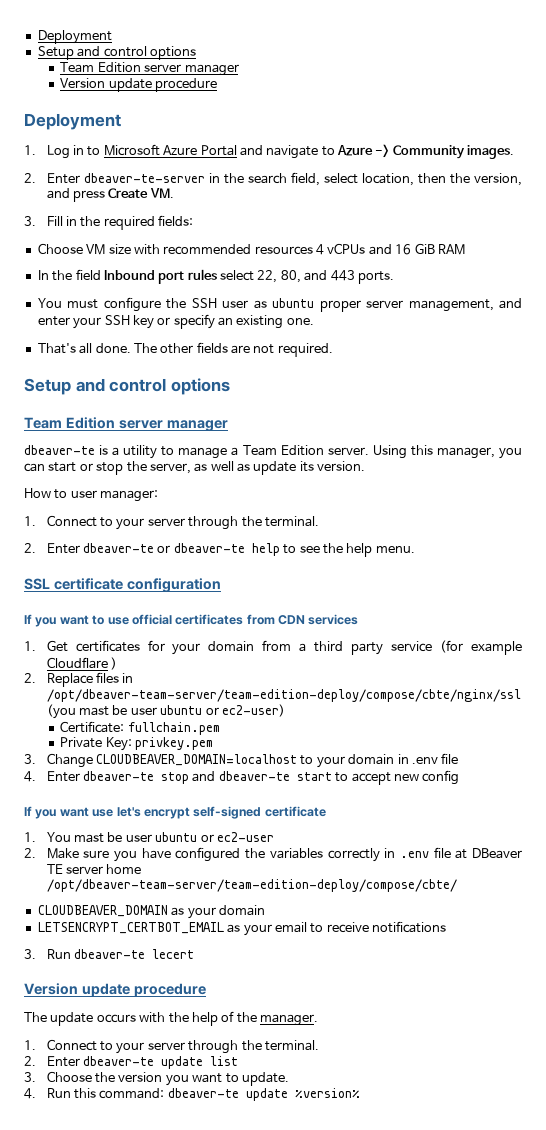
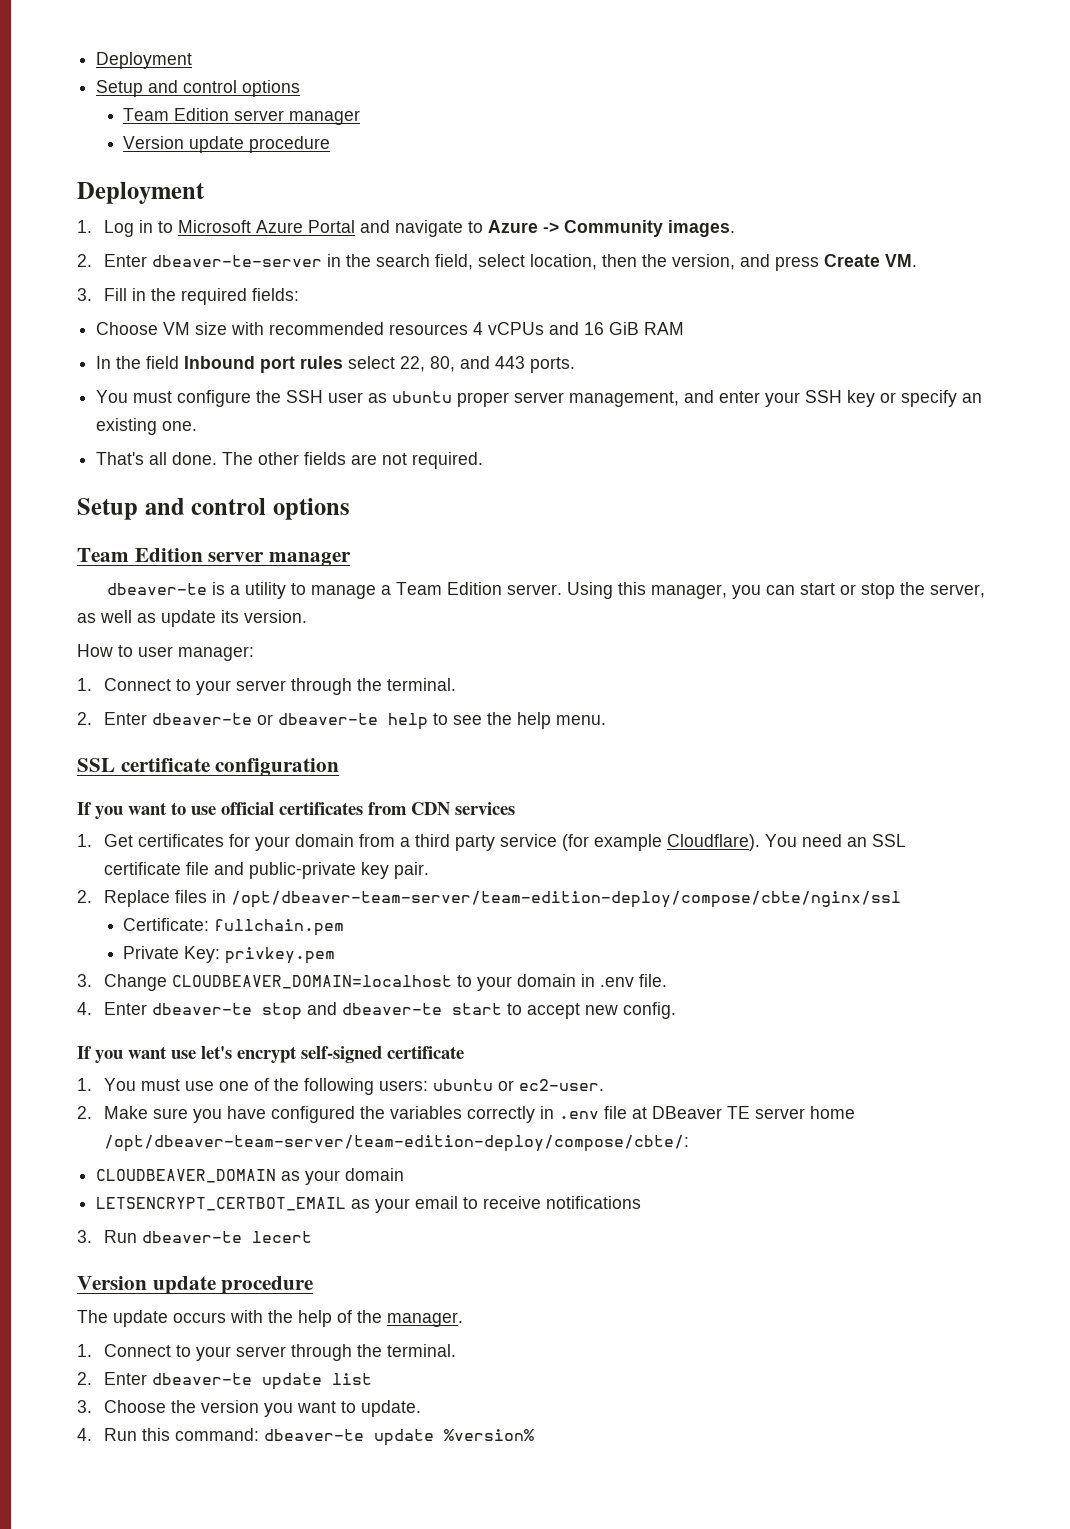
- 1. Get certificates for your domain from a third party service (for example Cloudflare )
+ 1. Get certificates for your domain from a third party service (for example Cloudflare). You need an SSL certificate file and public-private key pair.
- 2. Replace files in /opt/dbeaver-team-server/team-edition-deploy/compose/cbte/nginx/ssl (you mast be user ubuntu or ec2-user)
+ 2. Replace files in /opt/dbeaver-team-server/team-edition-deploy/compose/cbte/nginx/ssl
- 3. Change CLOUDBEAVER_DOMAIN=localhost to your domain in .env file
+ 3. Change CLOUDBEAVER_DOMAIN=localhost to your domain in .env file.
- 4. Enter dbeaver-te stop and dbeaver-te start to accept new config
+ 4. Enter dbeaver-te stop and dbeaver-te start to accept new config.
- 1. You mast be user ubuntu or ec2-user
+ 1. You must use one of the following users: ubuntu or ec2-user.
- 2. Make sure you have configured the variables correctly in .env file at DBeaver TE server home /opt/dbeaver-team-server/team-edition-deploy/compose/cbte/
+ 2. Make sure you have configured the variables correctly in .env file at DBeaver TE server home /opt/dbeaver-team-server/team-edition-deploy/compose/cbte/:

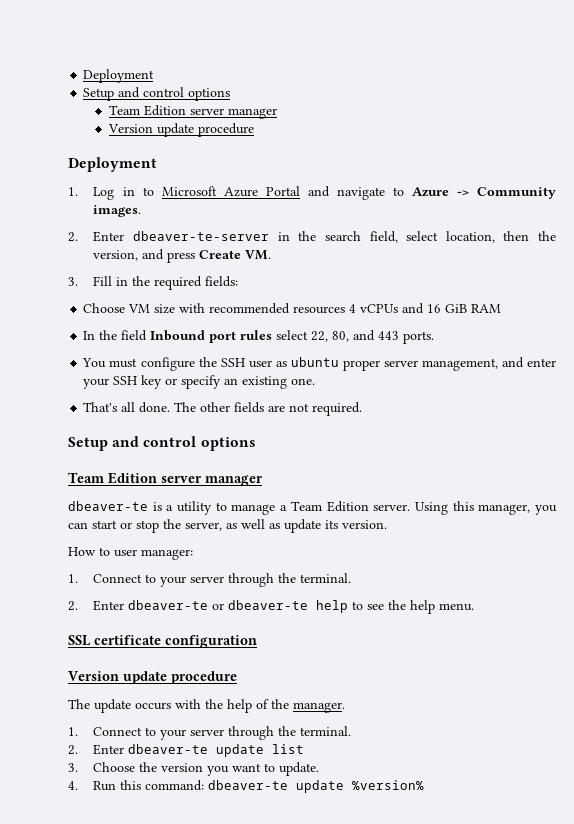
- If you want to use official certificates from CDN services
- 1. Get certificates for your domain from a third party service (for example Cloudflare). You need an SSL certificate file and public-private key pair.
- 2. Replace files in /opt/dbeaver-team-server/team-edition-deploy/compose/cbte/nginx/ssl
- Certificate: fullchain.pem
- Private Key: privkey.pem
- 3. Change CLOUDBEAVER_DOMAIN=localhost to your domain in .env file.
- 4. Enter dbeaver-te stop and dbeaver-te start to accept new config.
- If you want use let's encrypt self-signed certificate
- 1. You must use one of the following users: ubuntu or ec2-user.
- 2. Make sure you have configured the variables correctly in .env file at DBeaver TE server home /opt/dbeaver-team-server/team-edition-deploy/compose/cbte/:
- CLOUDBEAVER_DOMAIN as your domain
- LETSENCRYPT_CERTBOT_EMAIL as your email to receive notifications
- 3. Run dbeaver-te lecert

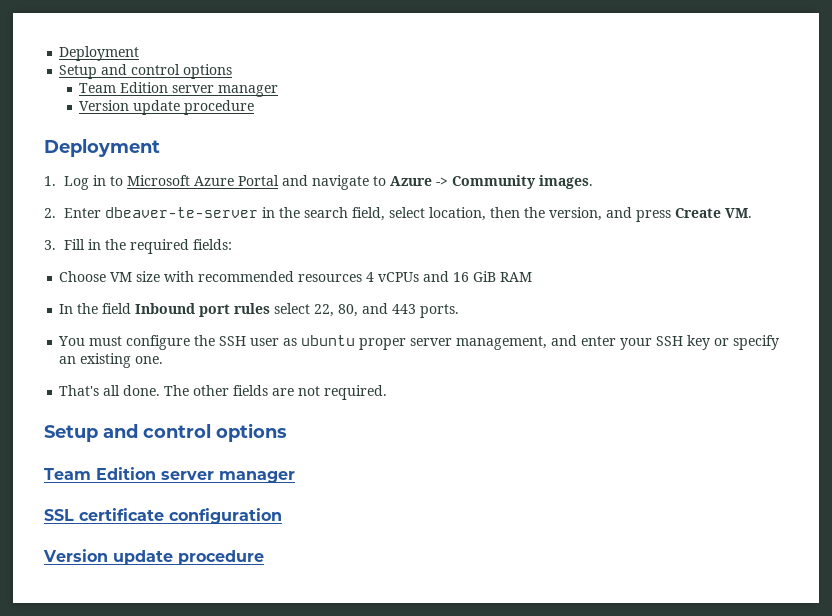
- dbeaver-te is a utility to manage a Team Edition server. Using this manager, you can start or stop the server, as well as update its version.
- How to user manager:
- 1. Connect to your server through the terminal.
- 2. Enter dbeaver-te or dbeaver-te help to see the help menu.
- The update occurs with the help of the manager.
- 1. Connect to your server through the terminal.
- 2. Enter dbeaver-te update list
- 3. Choose the version you want to update.
- 4. Run this command: dbeaver-te update %version%

